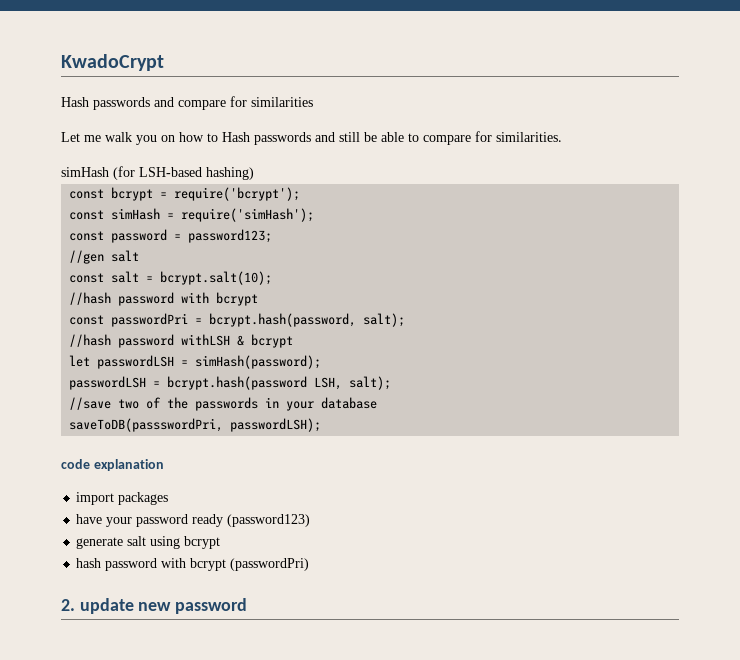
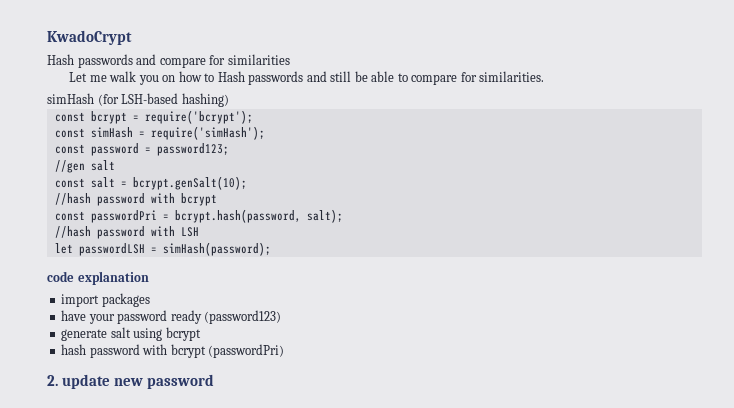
- const salt = bcrypt.salt(10);
+ const salt = bcrypt.genSalt(10);
- //hash password withLSH & bcrypt
+ //hash password with LSH
- passwordLSH = bcrypt.hash(password LSH, salt);
- //save two of the passwords in your database
- saveToDB(passswordPri, passwordLSH);

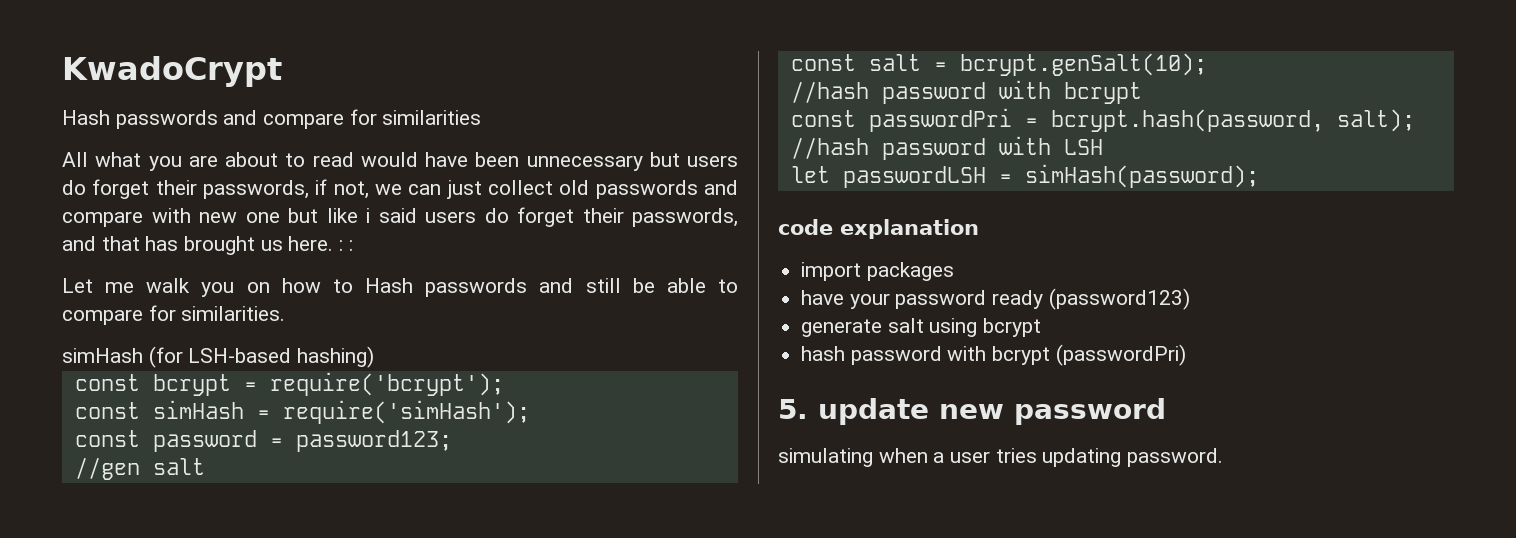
+ All what you are about to read would have been unnecessary but users do forget their passwords, if not, we can just collect old passwords and compare with new one but like i said users do forget their passwords, and that has brought us here. : :
- 2. update new password
+ 5. update new password
+ simulating when a user tries updating password.

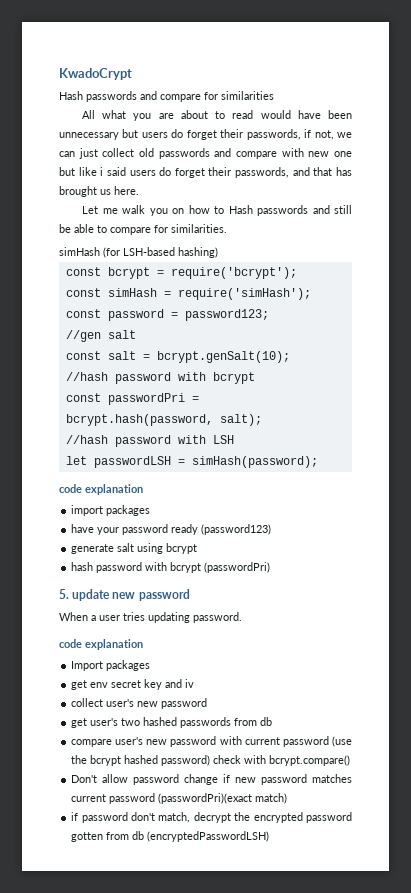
- All what you are about to read would have been unnecessary but users do forget their passwords, if not, we can just collect old passwords and compare with new one but like i said users do forget their passwords, and that has brought us here. : :
+ All what you are about to read would have been unnecessary but users do forget their passwords, if not, we can just collect old passwords and compare with new one but like i said users do forget their passwords, and that has brought us here.
- simulating when a user tries updating password.
+ When a user tries updating password.
+ code explanation
+ Import packages
+ get env secret key and iv
+ collect user's new password
+ get user's two hashed passwords from db
+ compare user's new password with current password (use the bcrypt hashed password) check with bcrypt.compare()
+ Don't allow password change if new password matches current password (passwordPri)(exact match)
+ if password don't match, decrypt the encrypted password gotten from db (encryptedPasswordLSH)

